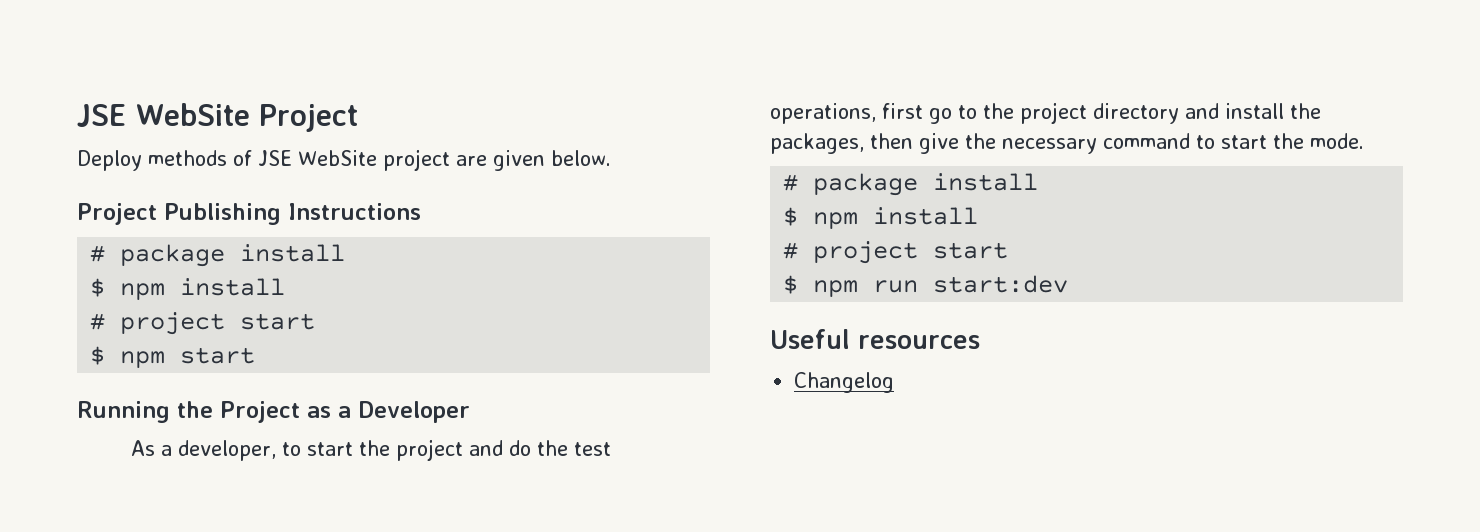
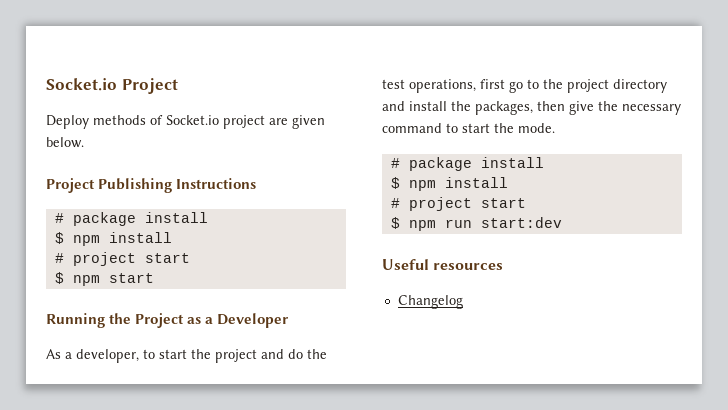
- JSE WebSite Project
+ Socket.io Project
- Deploy methods of JSE WebSite project are given below.
+ Deploy methods of Socket.io project are given below.

